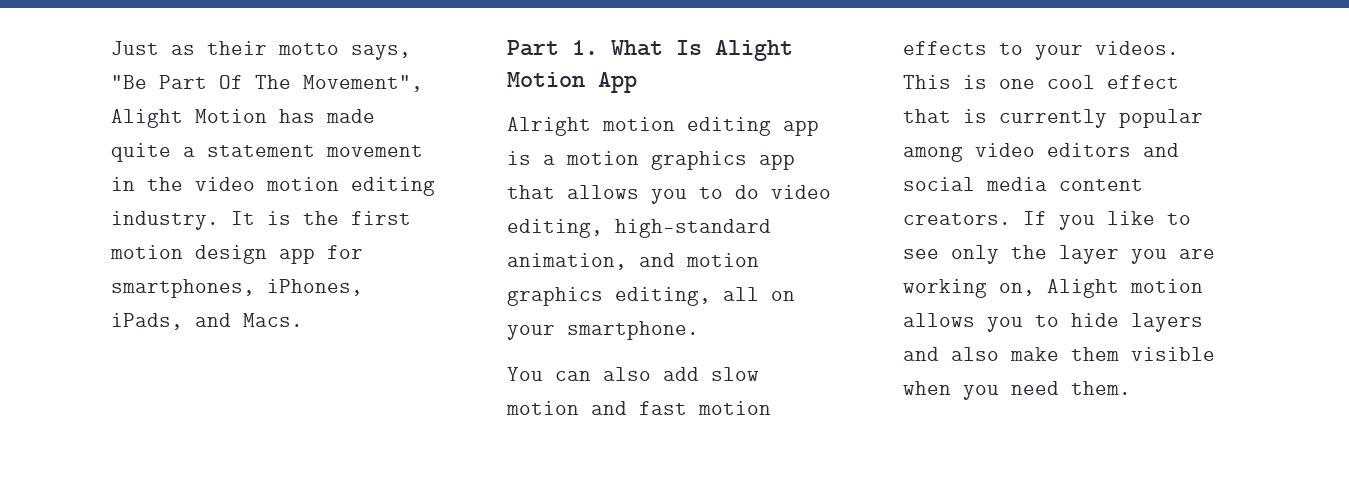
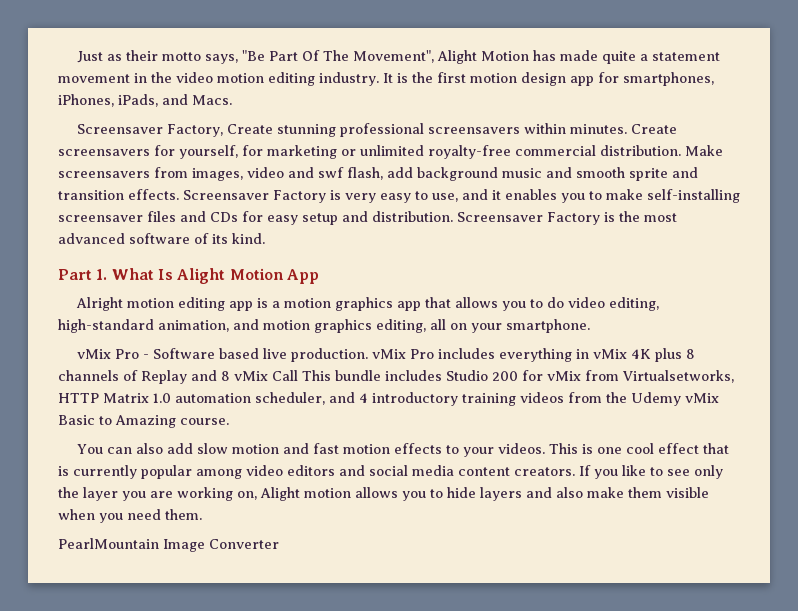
+ Screensaver Factory, Create stunning professional screensavers within minutes. Create screensavers for yourself, for marketing or unlimited royalty-free commercial distribution. Make screensavers from images, video and swf flash, add background music and smooth sprite and transition effects. Screensaver Factory is very easy to use, and it enables you to make self-installing screensaver files and CDs for easy setup and distribution. Screensaver Factory is the most advanced software of its kind.
+ vMix Pro - Software based live production. vMix Pro includes everything in vMix 4K plus 8 channels of Replay and 8 vMix Call This bundle includes Studio 200 for vMix from Virtualsetworks, HTTP Matrix 1.0 automation scheduler, and 4 introductory training videos from the Udemy vMix Basic to Amazing course.
+ PearlMountain Image Converter

